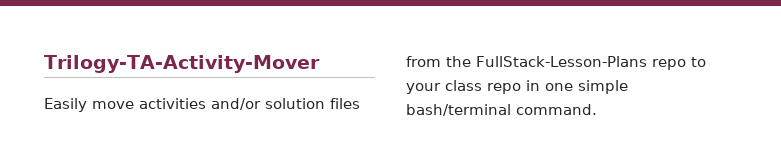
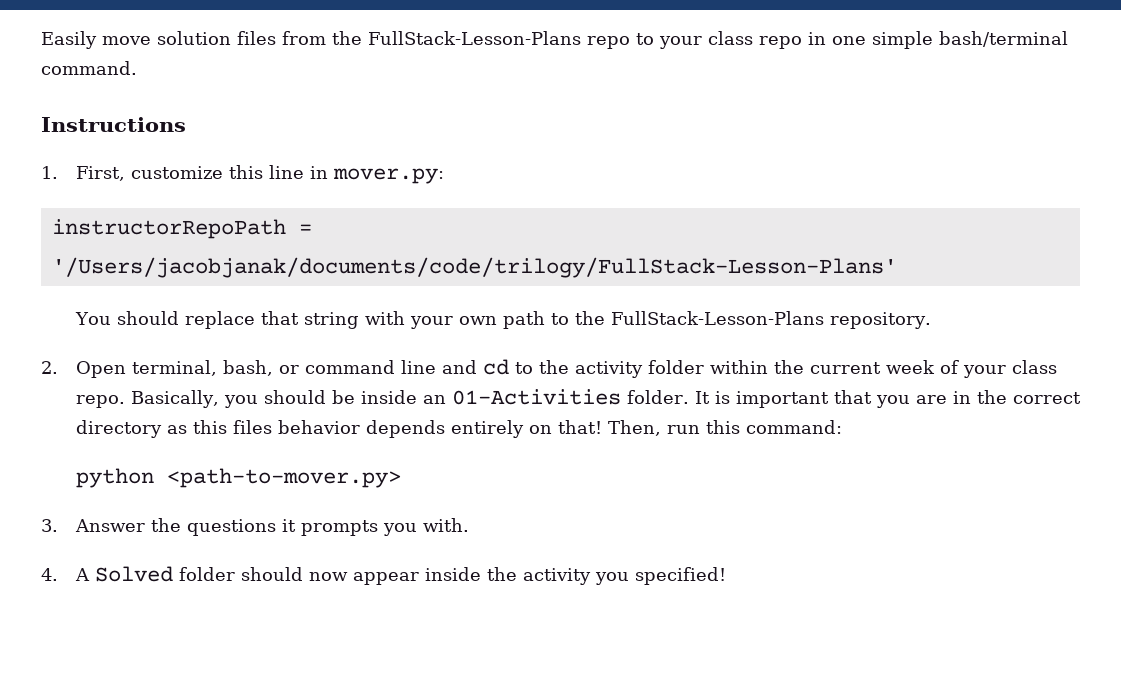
- Trilogy-TA-Activity-Mover
- Easily move activities and/or solution files from the FullStack-Lesson-Plans repo to your class repo in one simple bash/terminal command.
+ Easily move solution files from the FullStack-Lesson-Plans repo to your class repo in one simple bash/terminal command.
+ Instructions
+ 1. First, customize this line in mover.py:
+ instructorRepoPath = '/Users/jacobjanak/documents/code/trilogy/FullStack-Lesson-Plans'
+ You should replace that string with your own path to the FullStack-Lesson-Plans repository.
+ 2. Open terminal, bash, or command line and cd to the activity folder within the current week of your class repo. Basically, you should be inside an 01-Activities folder. It is important that you are in the correct directory as this files behavior depends entirely on that! Then, run this command:
+ python <path-to-mover.py>
+ 3. Answer the questions it prompts you with.
+ 4. A Solved folder should now appear inside the activity you specified!

